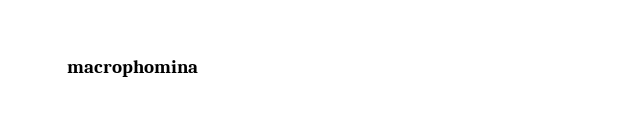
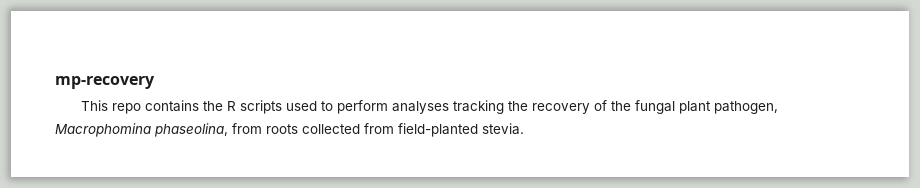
- macrophomina
+ mp-recovery
+ This repo contains the R scripts used to perform analyses tracking the recovery of the fungal plant pathogen, Macrophomina phaseolina, from roots collected from field-planted stevia.

